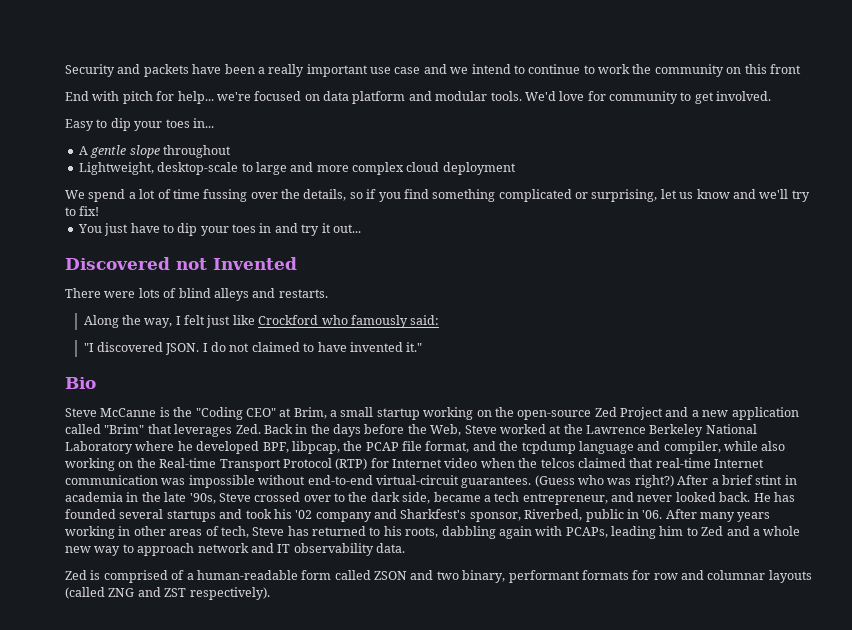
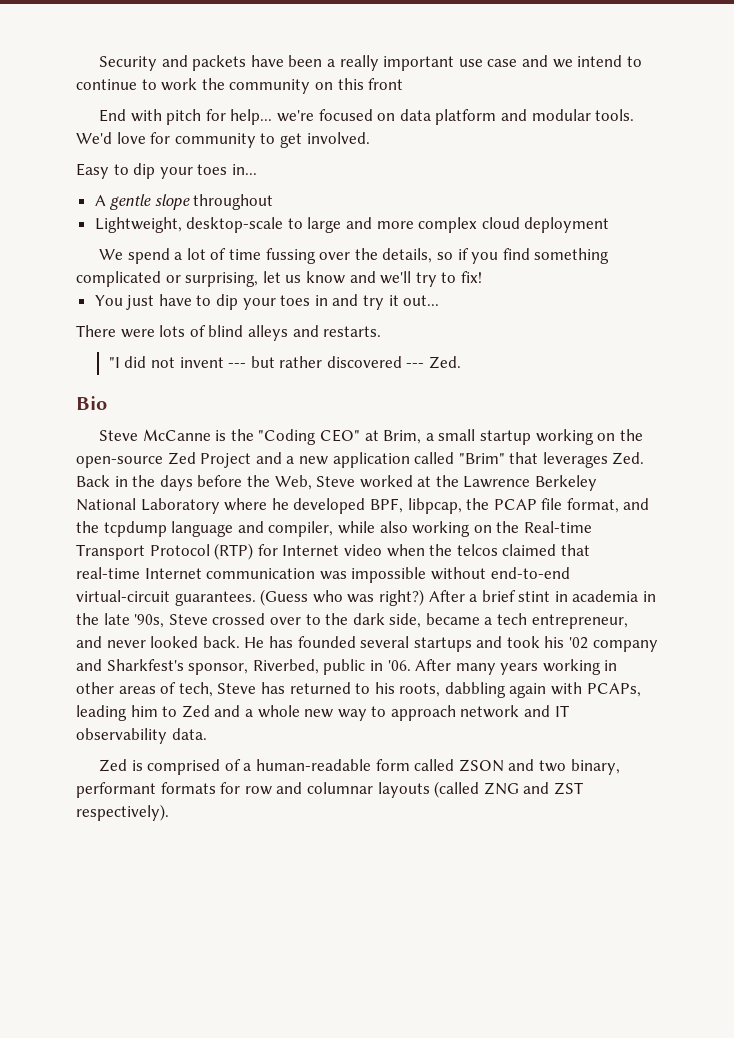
- Discovered not Invented
- Along the way, I felt just like Crockford who famously said:
- "I discovered JSON. I do not claimed to have invented it."
+ "I did not invent --- but rather discovered --- Zed.

